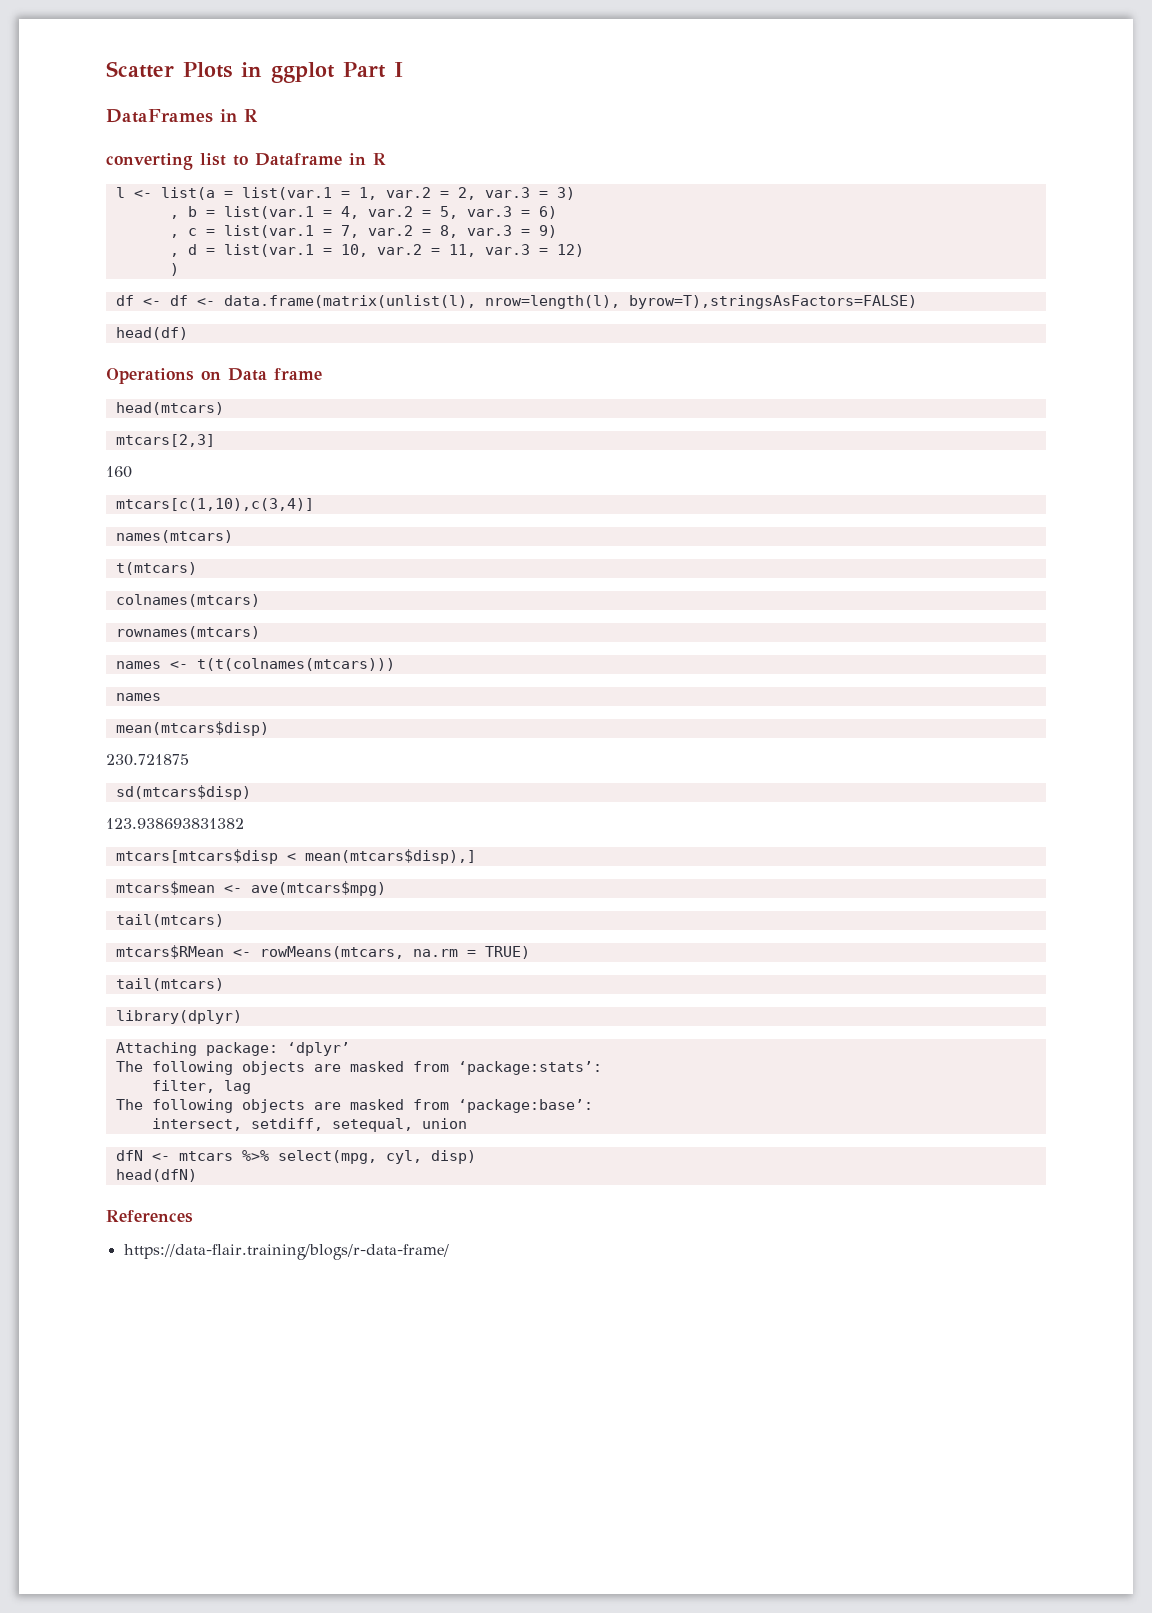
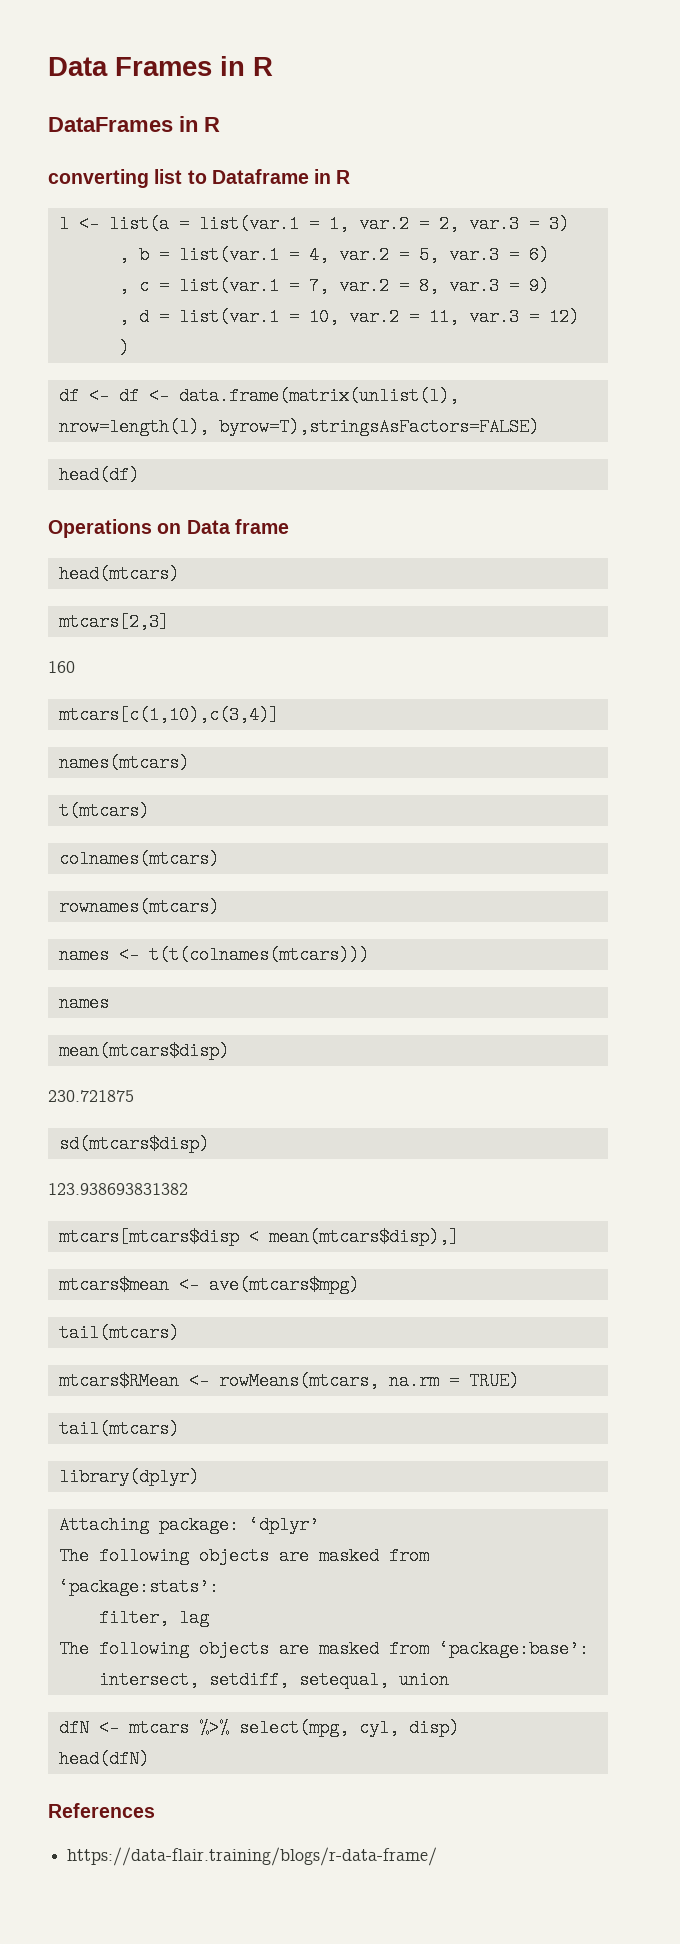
- Scatter Plots in ggplot Part I
+ Data Frames in R

